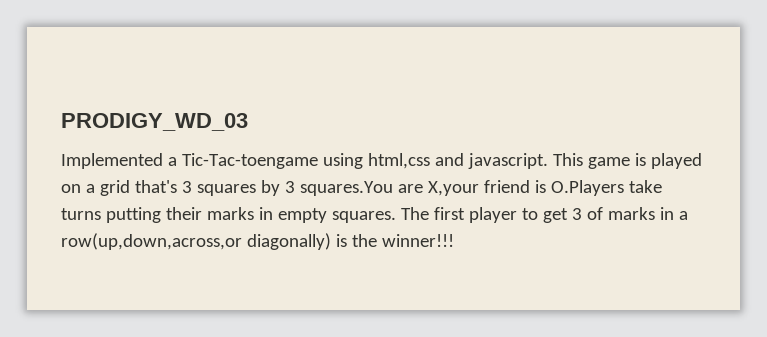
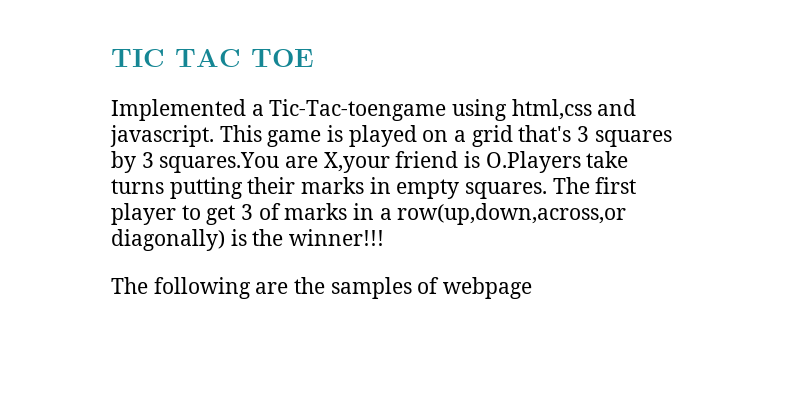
- PRODIGY_WD_03
+ TIC TAC TOE
+ The following are the samples of webpage

